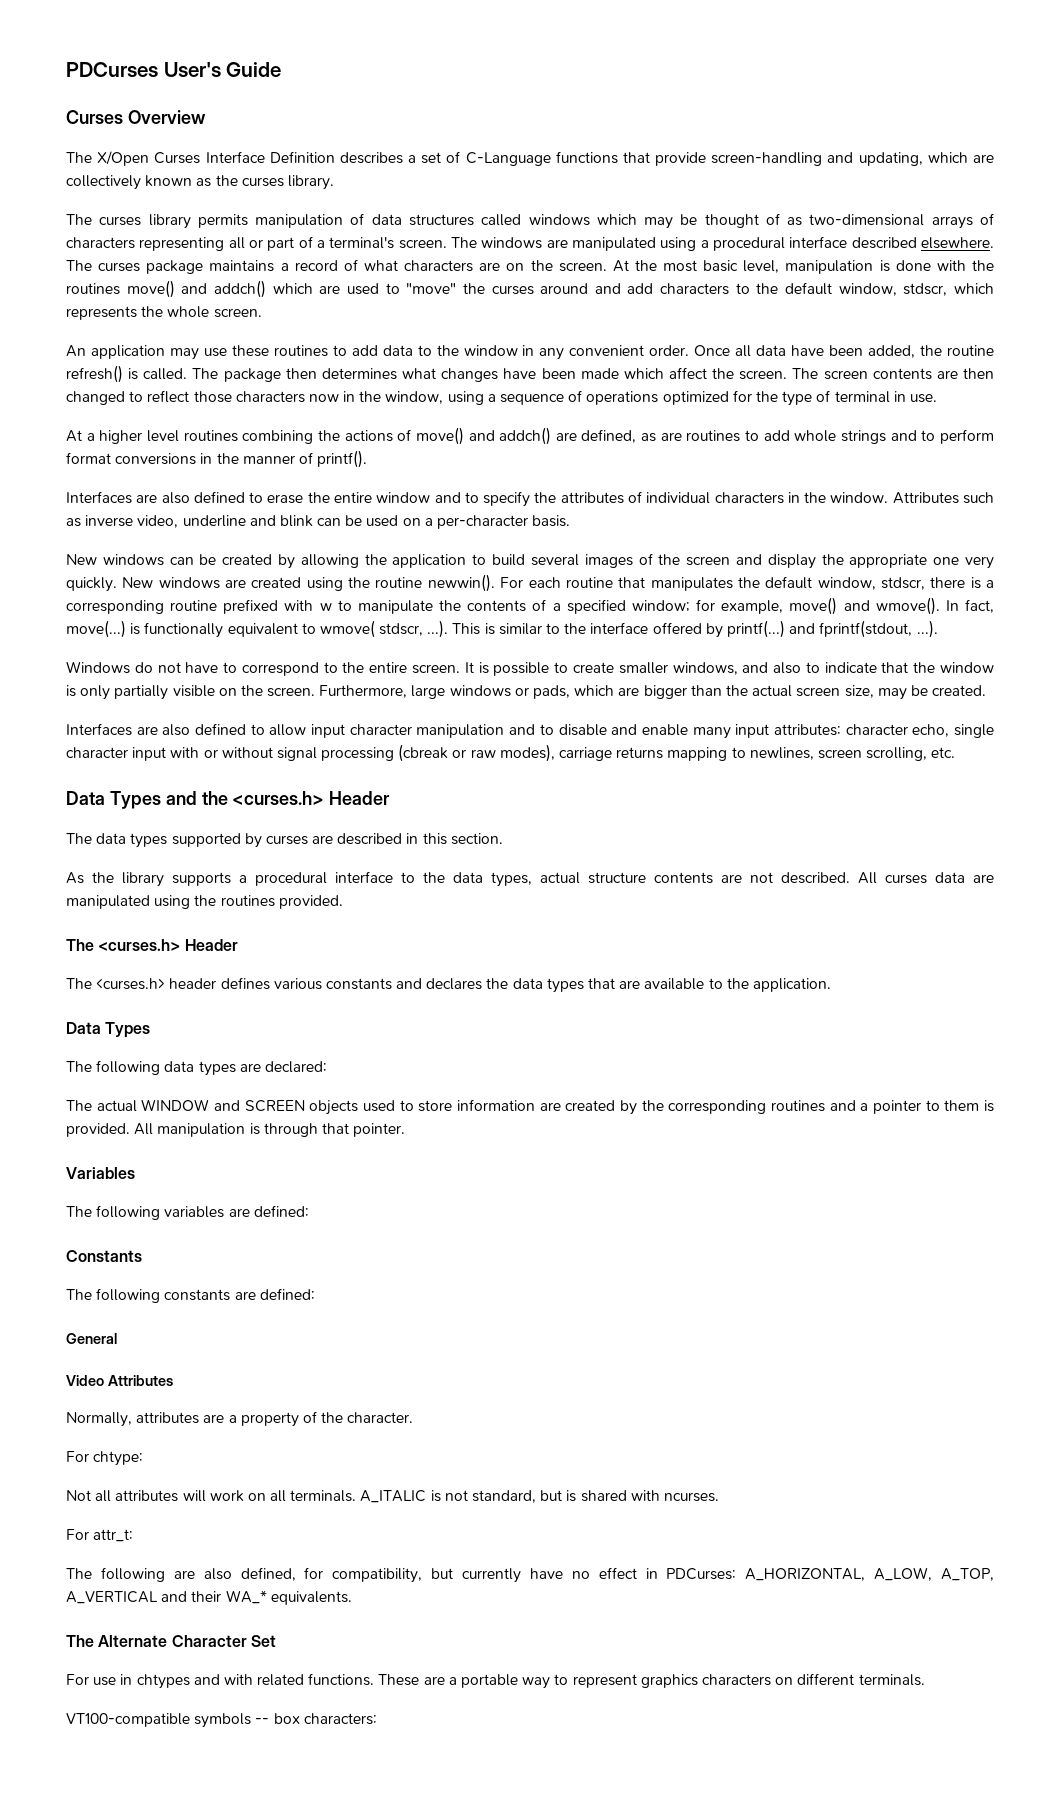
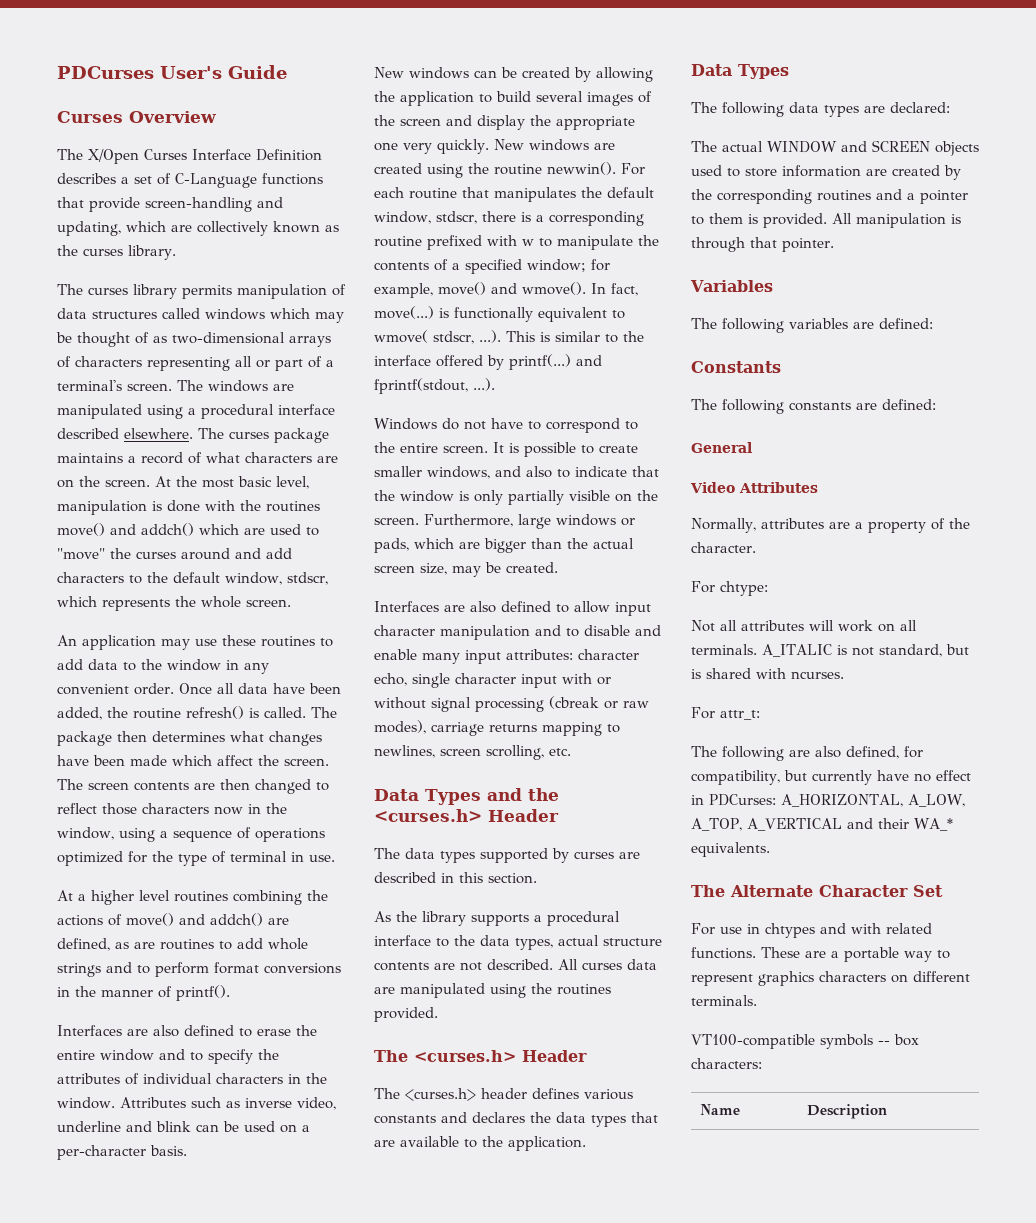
+ Name | Description

